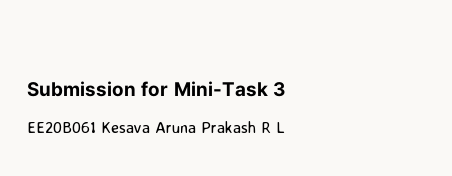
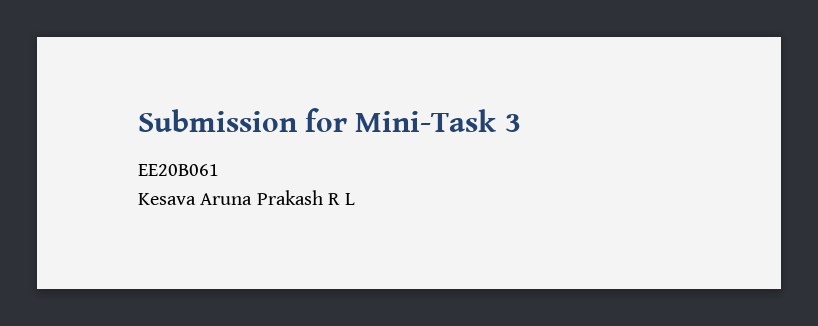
- EE20B061 Kesava Aruna Prakash R L
+ EE20B061
+ Kesava Aruna Prakash R L

